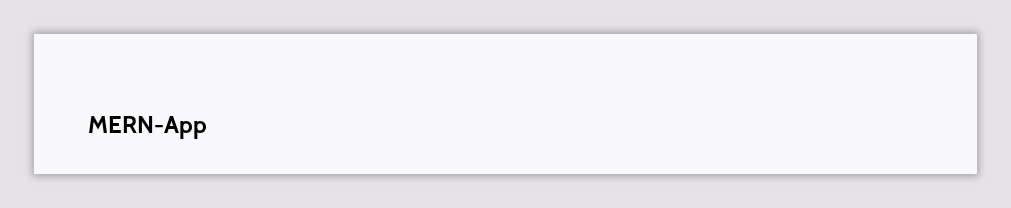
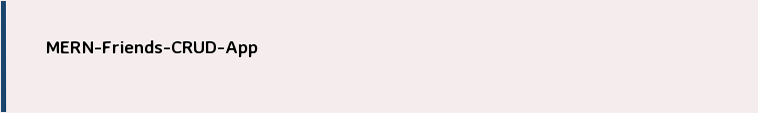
- MERN-App
+ MERN-Friends-CRUD-App

